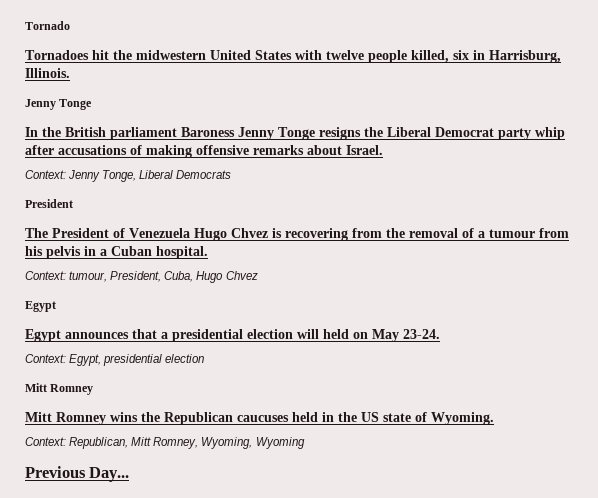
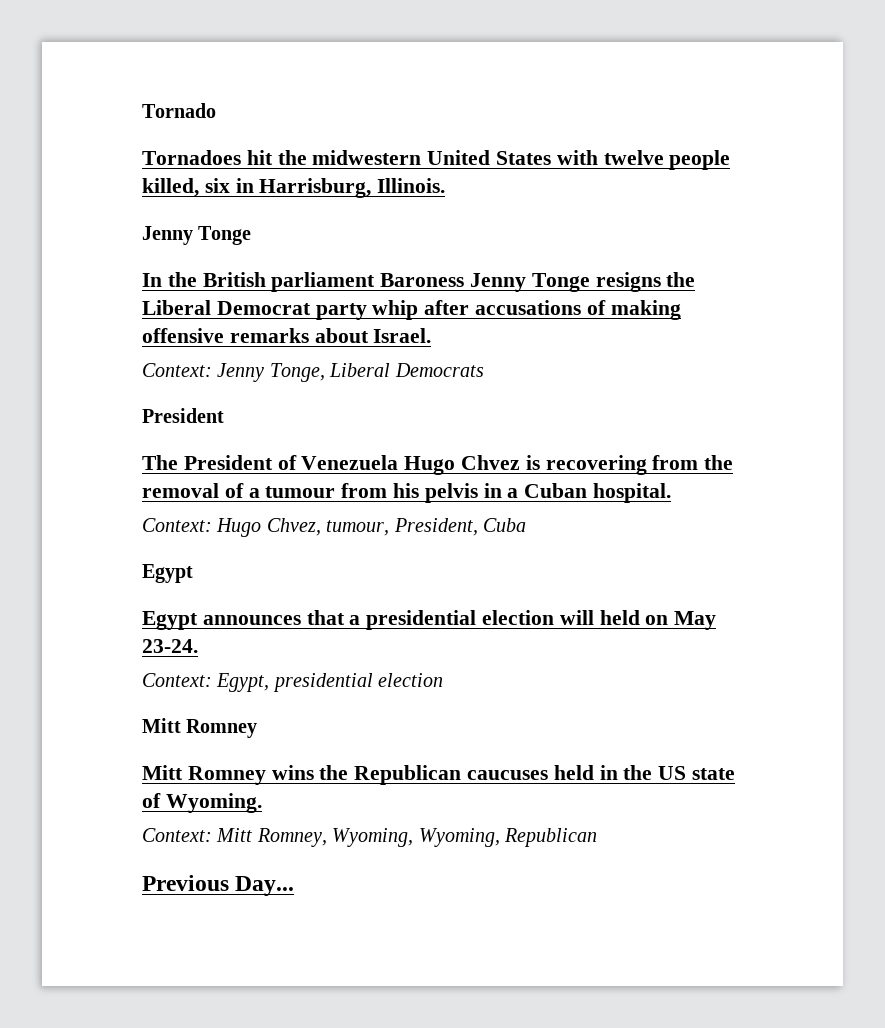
- Context: tumour, President, Cuba, Hugo Chvez
+ Context: Hugo Chvez, tumour, President, Cuba
- Context: Republican, Mitt Romney, Wyoming, Wyoming
+ Context: Mitt Romney, Wyoming, Wyoming, Republican

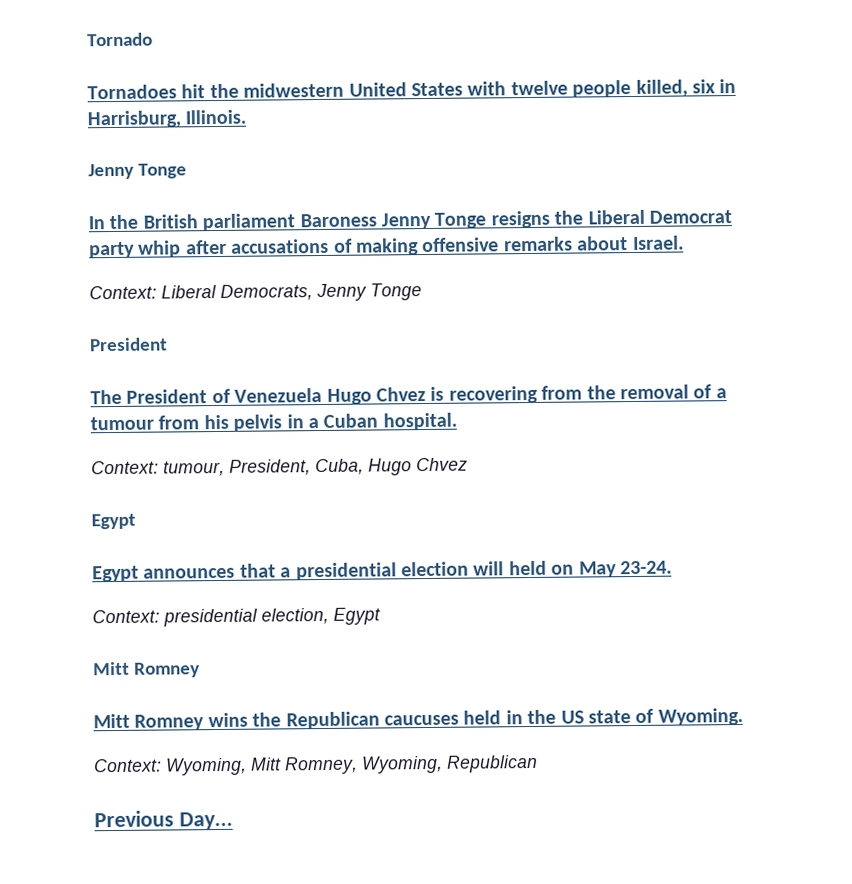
- Context: Jenny Tonge, Liberal Democrats
+ Context: Liberal Democrats, Jenny Tonge
- Context: Hugo Chvez, tumour, President, Cuba
+ Context: tumour, President, Cuba, Hugo Chvez
- Context: Egypt, presidential election
+ Context: presidential election, Egypt
- Context: Mitt Romney, Wyoming, Wyoming, Republican
+ Context: Wyoming, Mitt Romney, Wyoming, Republican

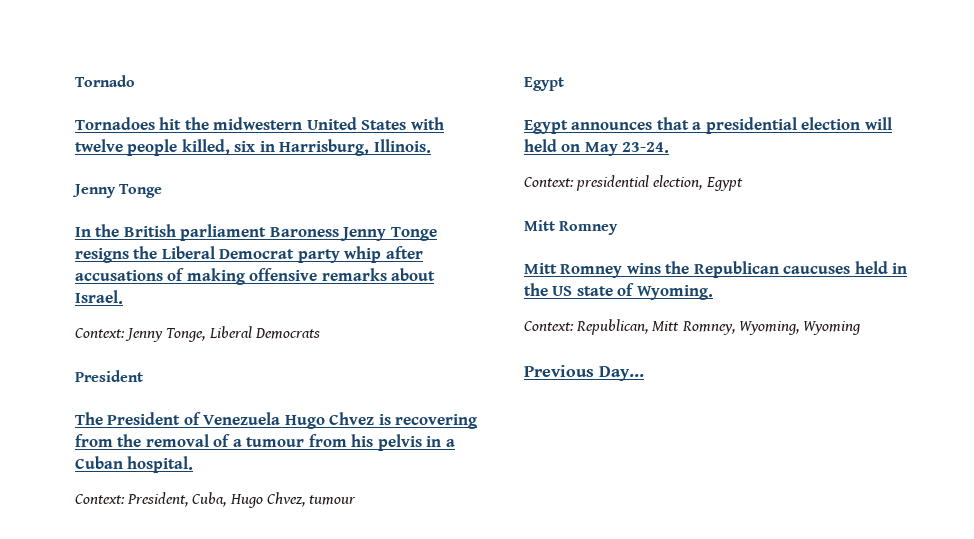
- Context: Liberal Democrats, Jenny Tonge
+ Context: Jenny Tonge, Liberal Democrats
- Context: tumour, President, Cuba, Hugo Chvez
+ Context: President, Cuba, Hugo Chvez, tumour
- Context: Wyoming, Mitt Romney, Wyoming, Republican
+ Context: Republican, Mitt Romney, Wyoming, Wyoming

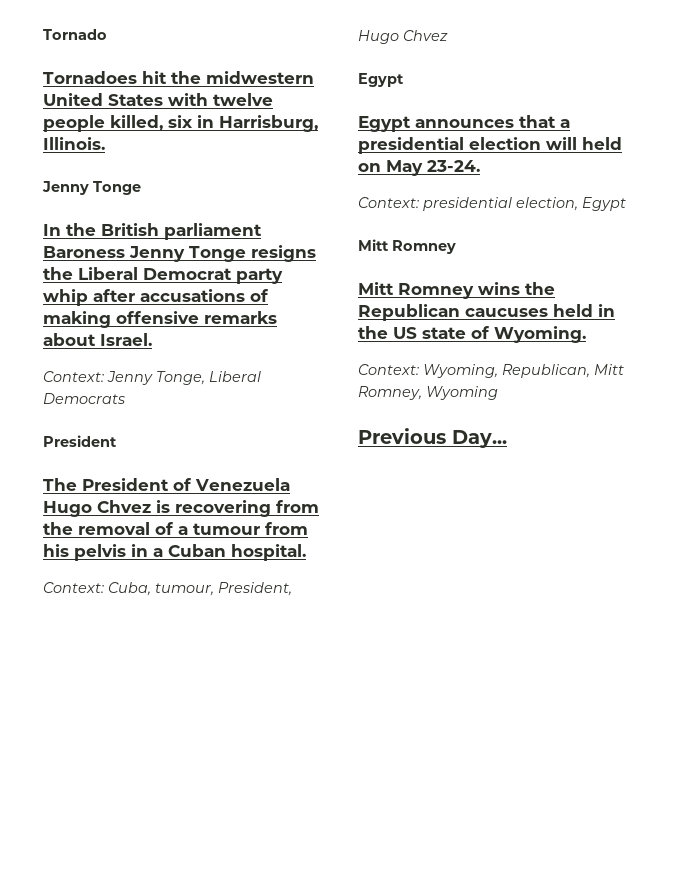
- Context: President, Cuba, Hugo Chvez, tumour
+ Context: Cuba, tumour, President, Hugo Chvez
- Context: Republican, Mitt Romney, Wyoming, Wyoming
+ Context: Wyoming, Republican, Mitt Romney, Wyoming

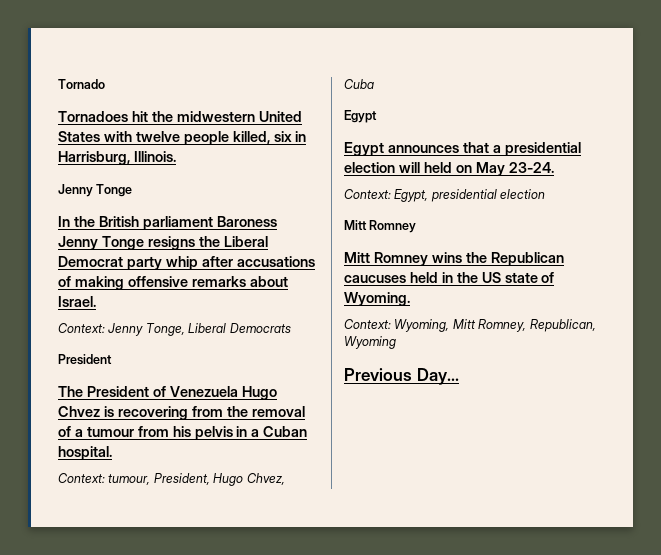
- Context: Cuba, tumour, President, Hugo Chvez
+ Context: tumour, President, Hugo Chvez, Cuba
- Context: presidential election, Egypt
+ Context: Egypt, presidential election
- Context: Wyoming, Republican, Mitt Romney, Wyoming
+ Context: Wyoming, Mitt Romney, Republican, Wyoming

